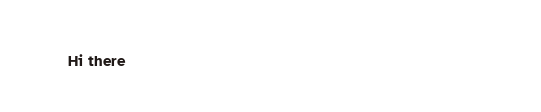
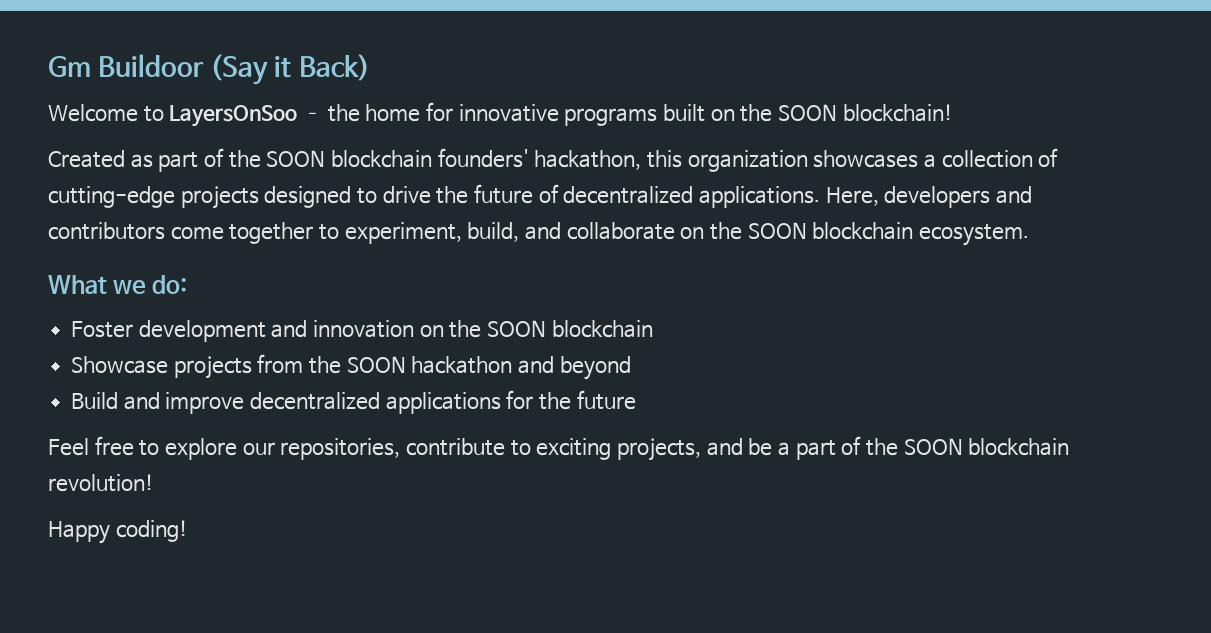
- Hi there
+ Gm Buildoor (Say it Back)
+ Welcome to LayersOnSoo – the home for innovative programs built on the SOON blockchain!
+ Created as part of the SOON blockchain founders' hackathon, this organization showcases a collection of cutting-edge projects designed to drive the future of decentralized applications. Here, developers and contributors come together to experiment, build, and collaborate on the SOON blockchain ecosystem.
+ What we do:
+ Foster development and innovation on the SOON blockchain
+ Showcase projects from the SOON hackathon and beyond
+ Build and improve decentralized applications for the future
+ Feel free to explore our repositories, contribute to exciting projects, and be a part of the SOON blockchain revolution!
+ Happy coding!

